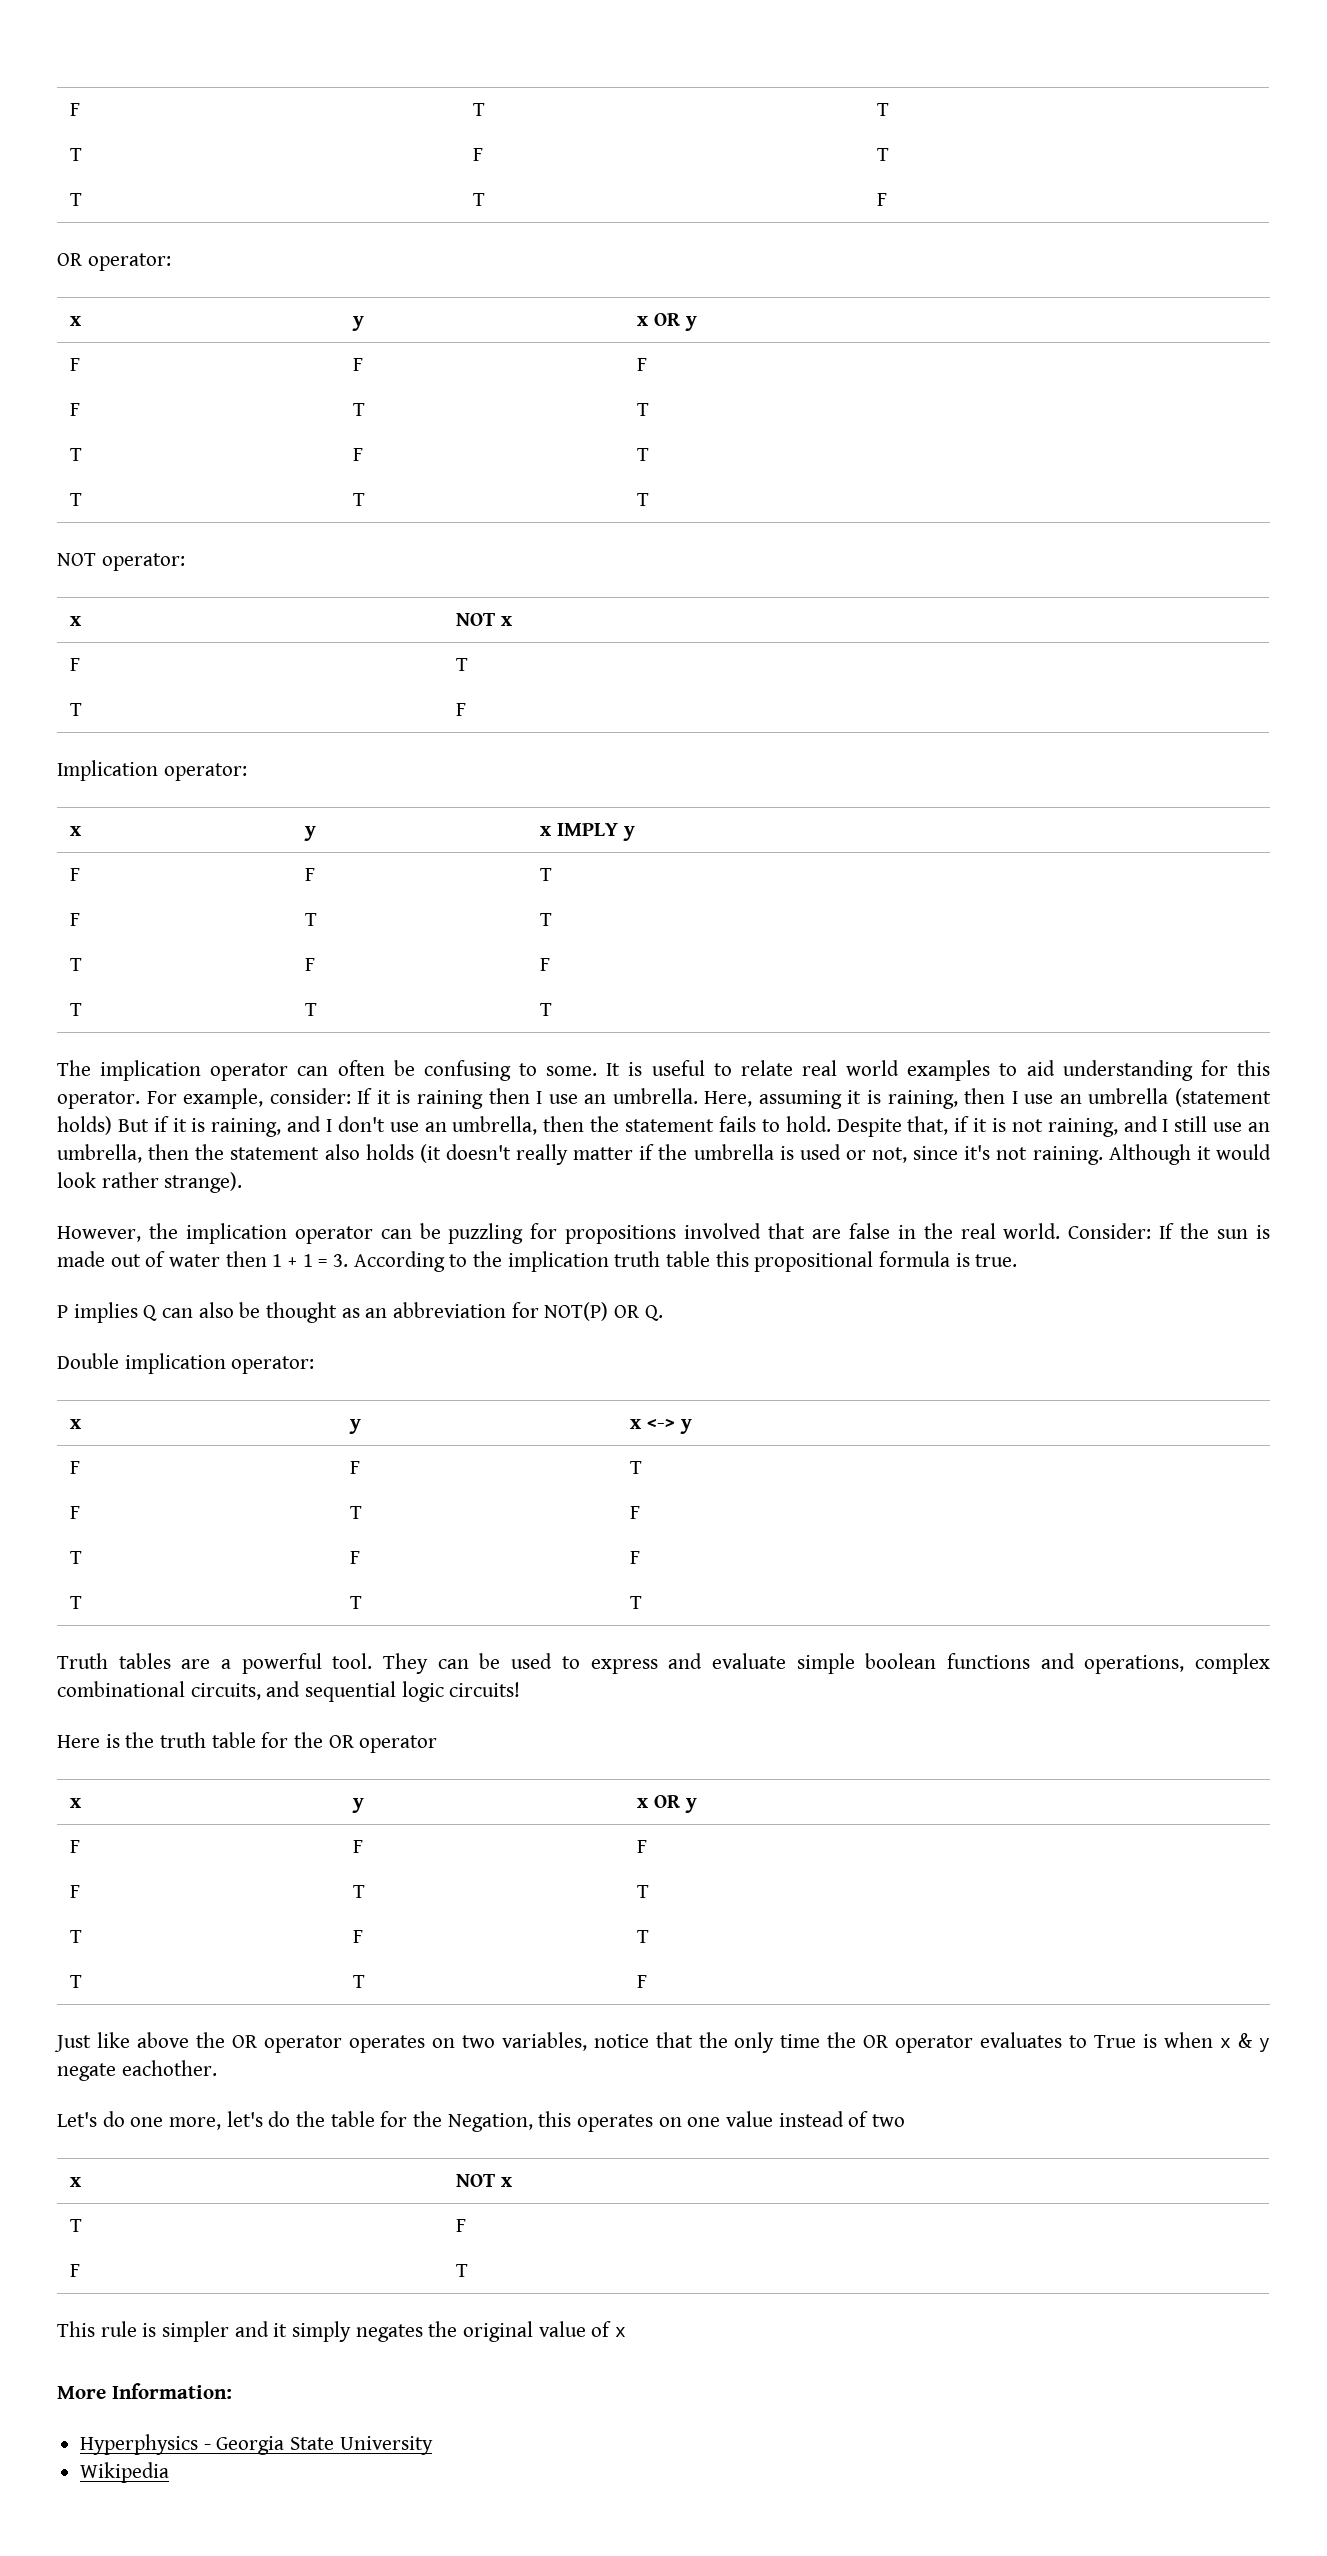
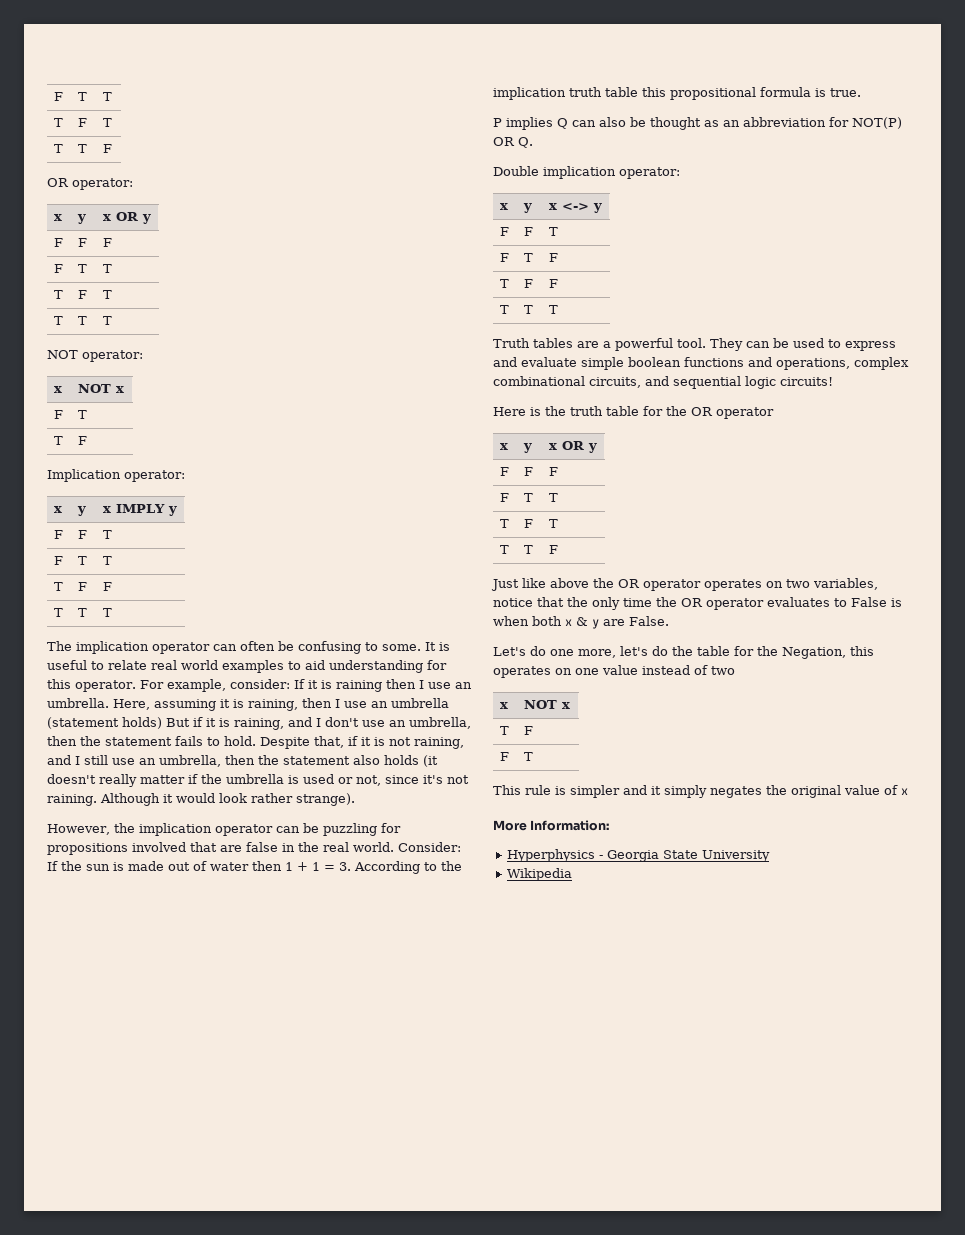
- Just like above the OR operator operates on two variables, notice that the only time the OR operator evaluates to True is when x & y negate eachother.
+ Just like above the OR operator operates on two variables, notice that the only time the OR operator evaluates to False is when both x & y are False.

